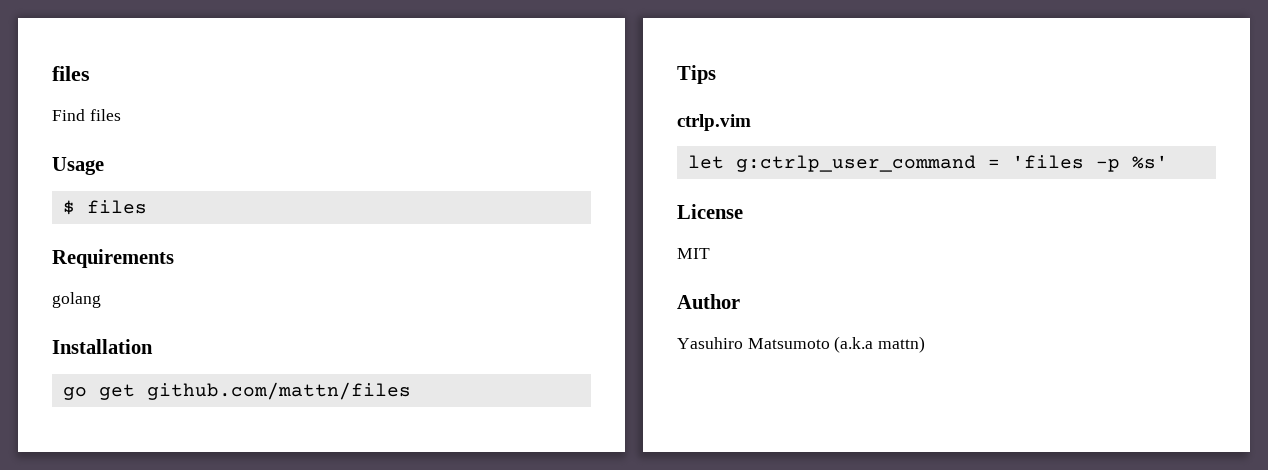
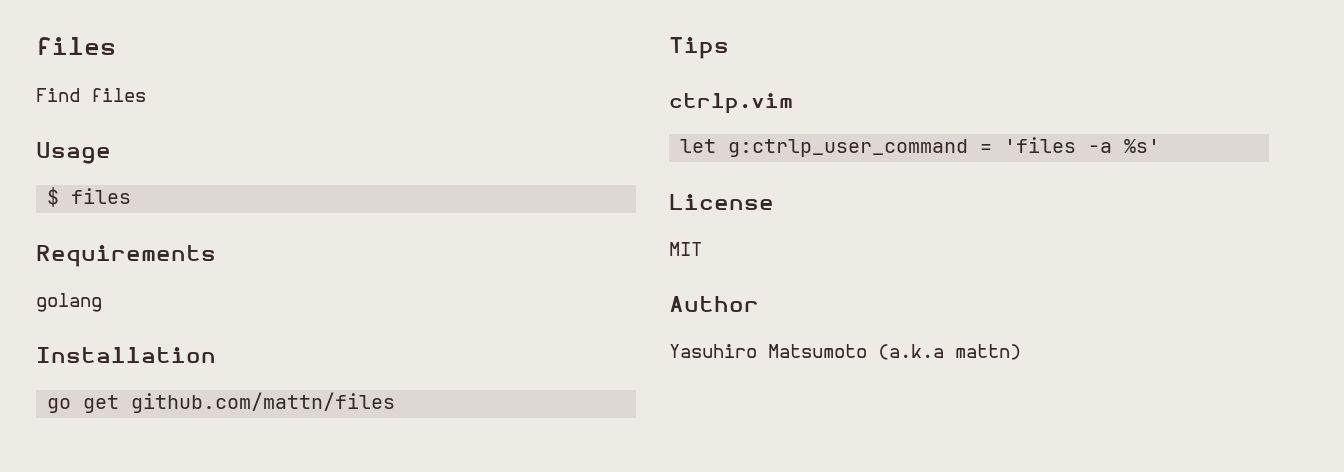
- let g:ctrlp_user_command = 'files -p %s'
+ let g:ctrlp_user_command = 'files -a %s'

